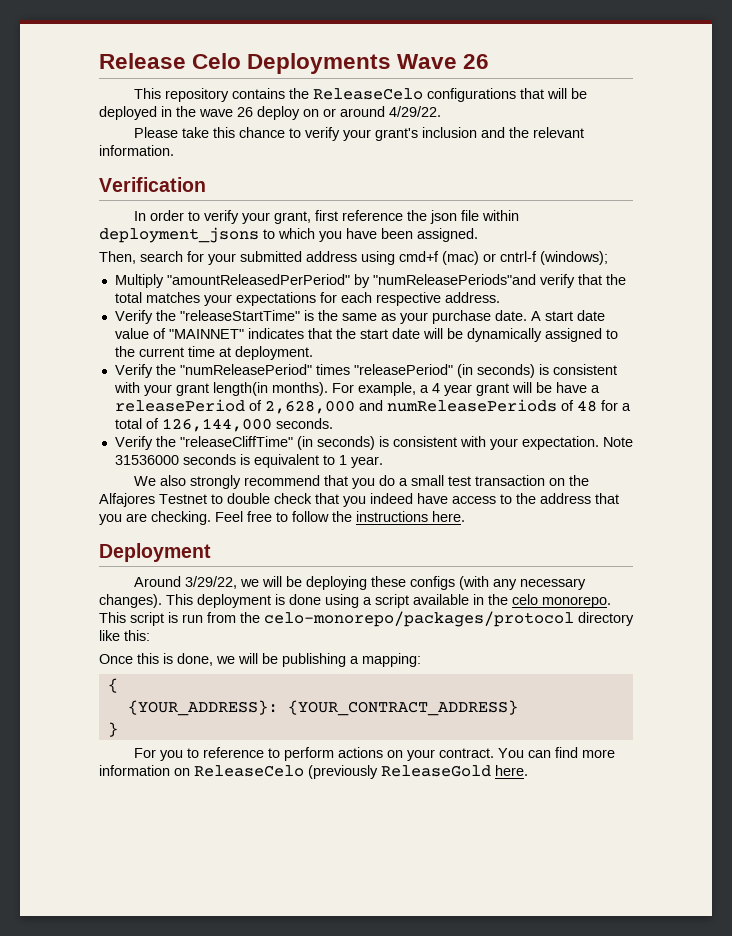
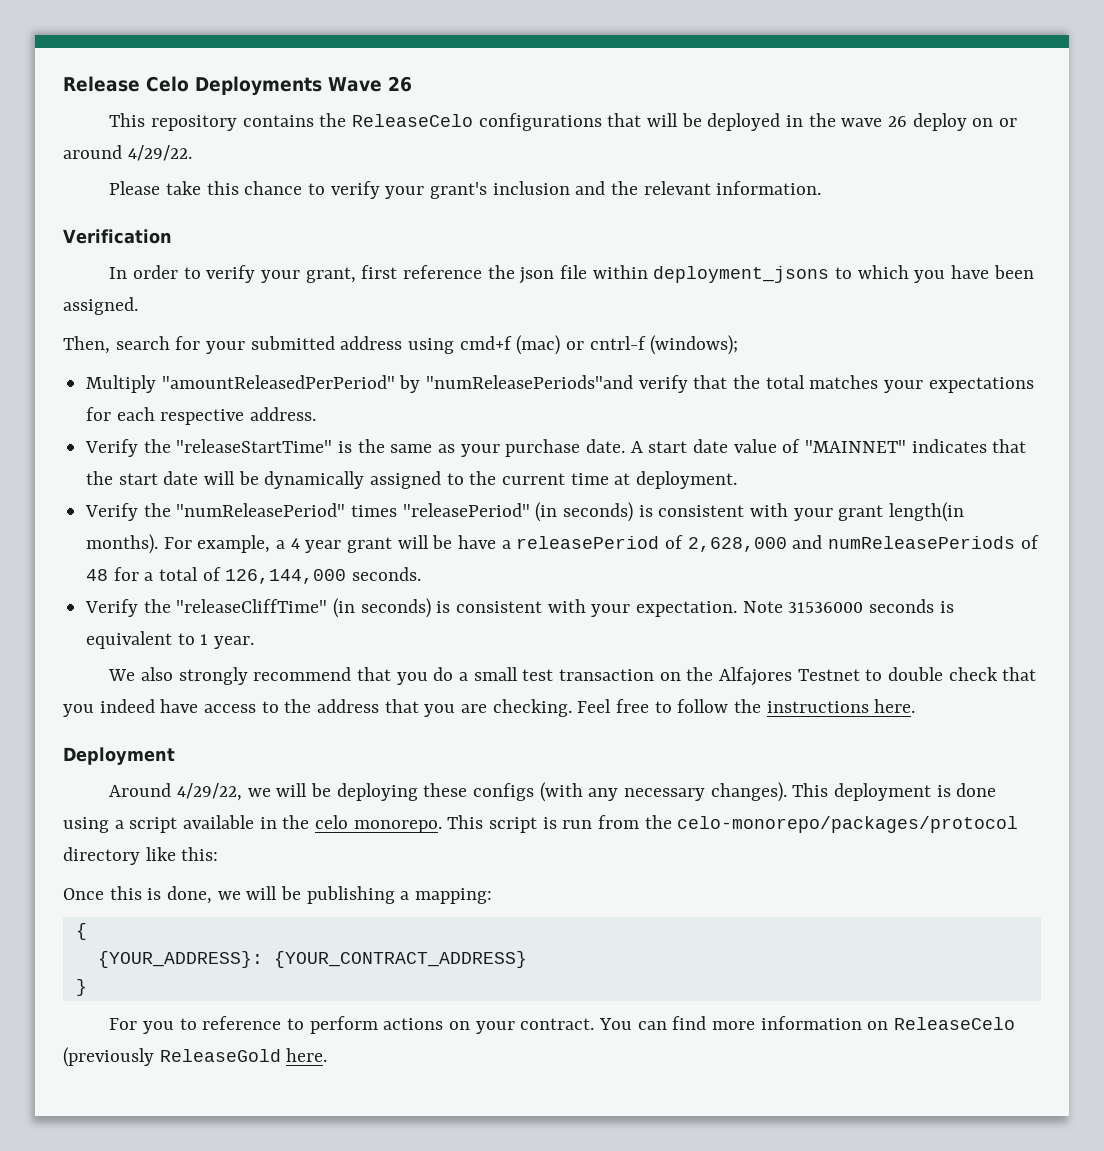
- Around 3/29/22, we will be deploying these configs (with any necessary changes).
+ Around 4/29/22, we will be deploying these configs (with any necessary changes).

